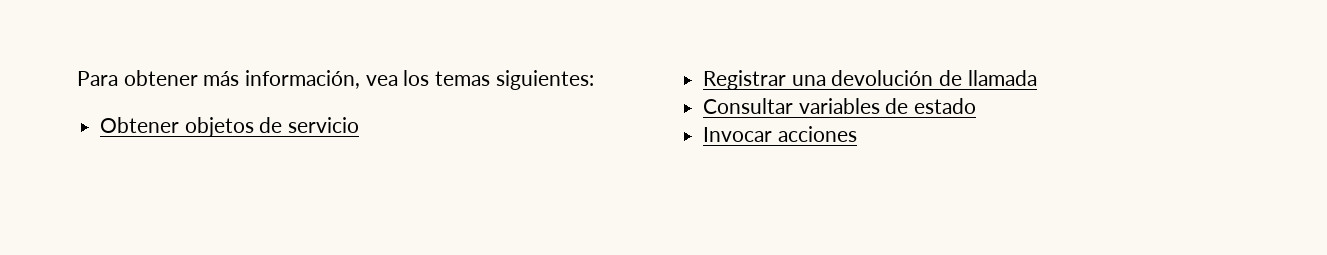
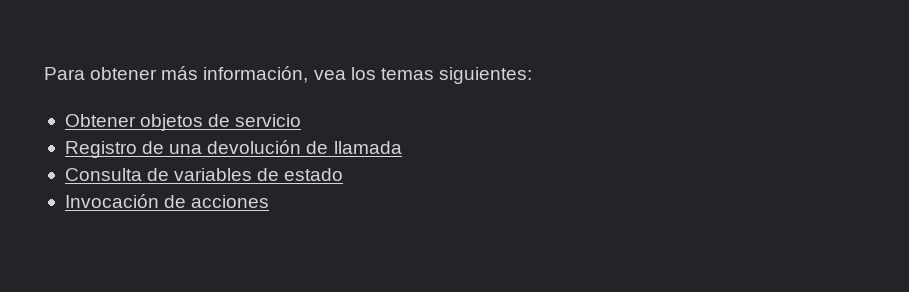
- Registrar una devolución de llamada
+ Registro de una devolución de llamada
- Consultar variables de estado
+ Consulta de variables de estado
- Invocar acciones
+ Invocación de acciones

